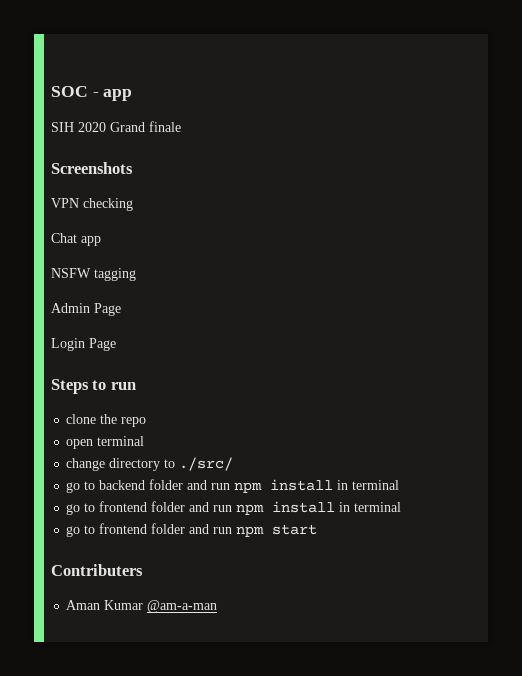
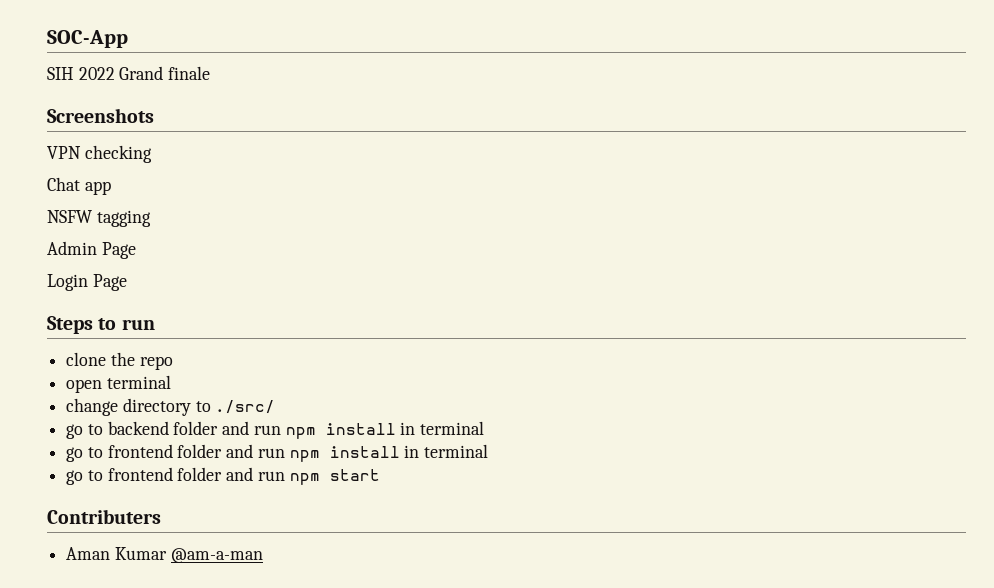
- SOC - app
+ SOC-App
- SIH 2020 Grand finale
+ SIH 2022 Grand finale

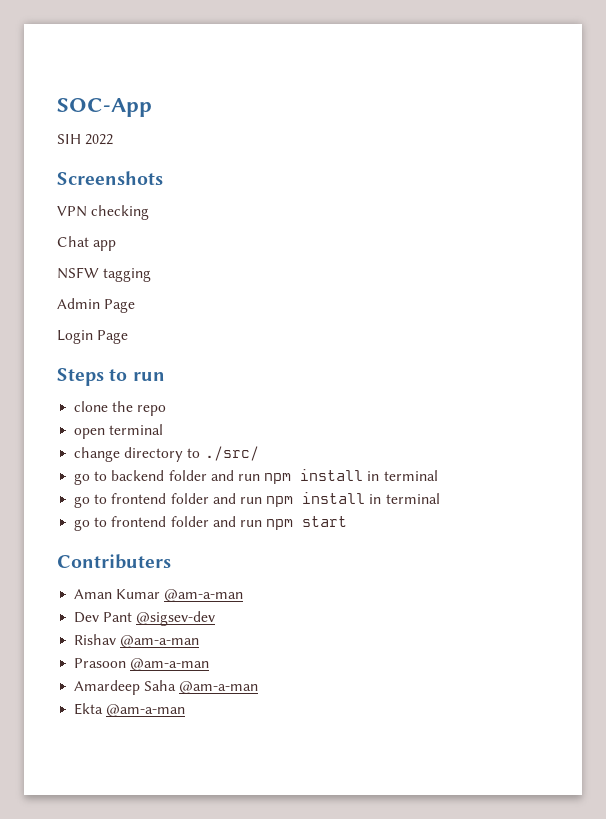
- SIH 2022 Grand finale
+ SIH 2022
+ Dev Pant @sigsev-dev
+ Rishav @am-a-man
+ Prasoon @am-a-man
+ Amardeep Saha @am-a-man
+ Ekta @am-a-man

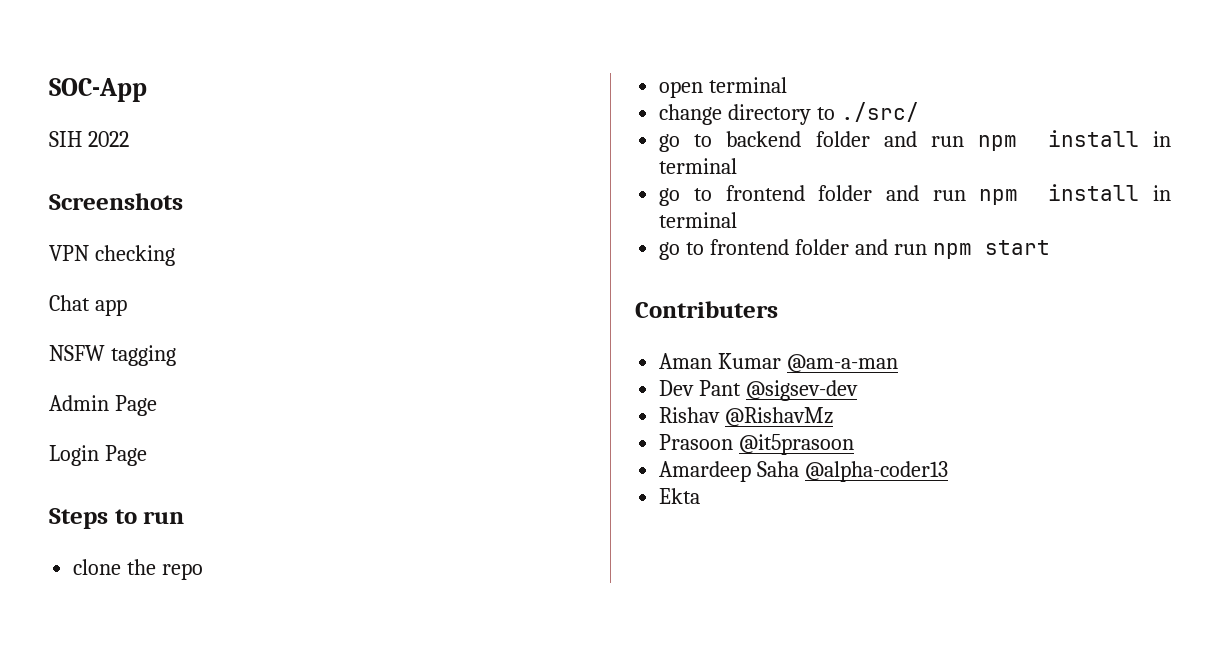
- Rishav @am-a-man
+ Rishav @RishavMz
- Prasoon @am-a-man
+ Prasoon @it5prasoon
- Amardeep Saha @am-a-man
+ Amardeep Saha @alpha-coder13
- Ekta @am-a-man
+ Ekta

